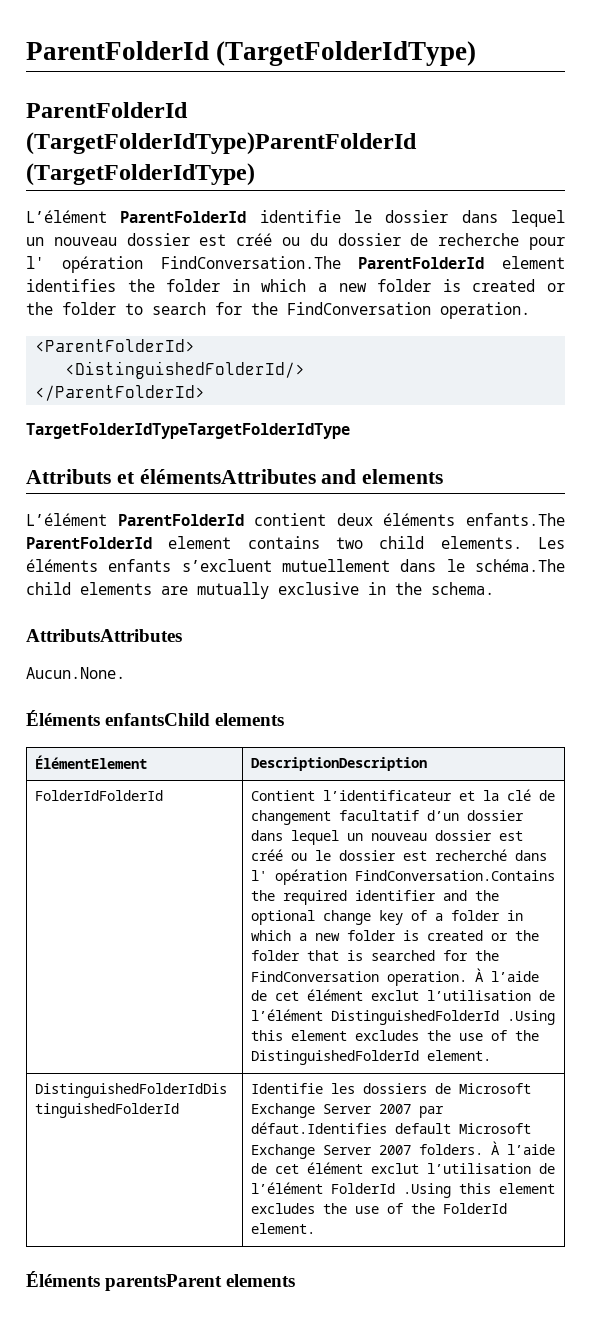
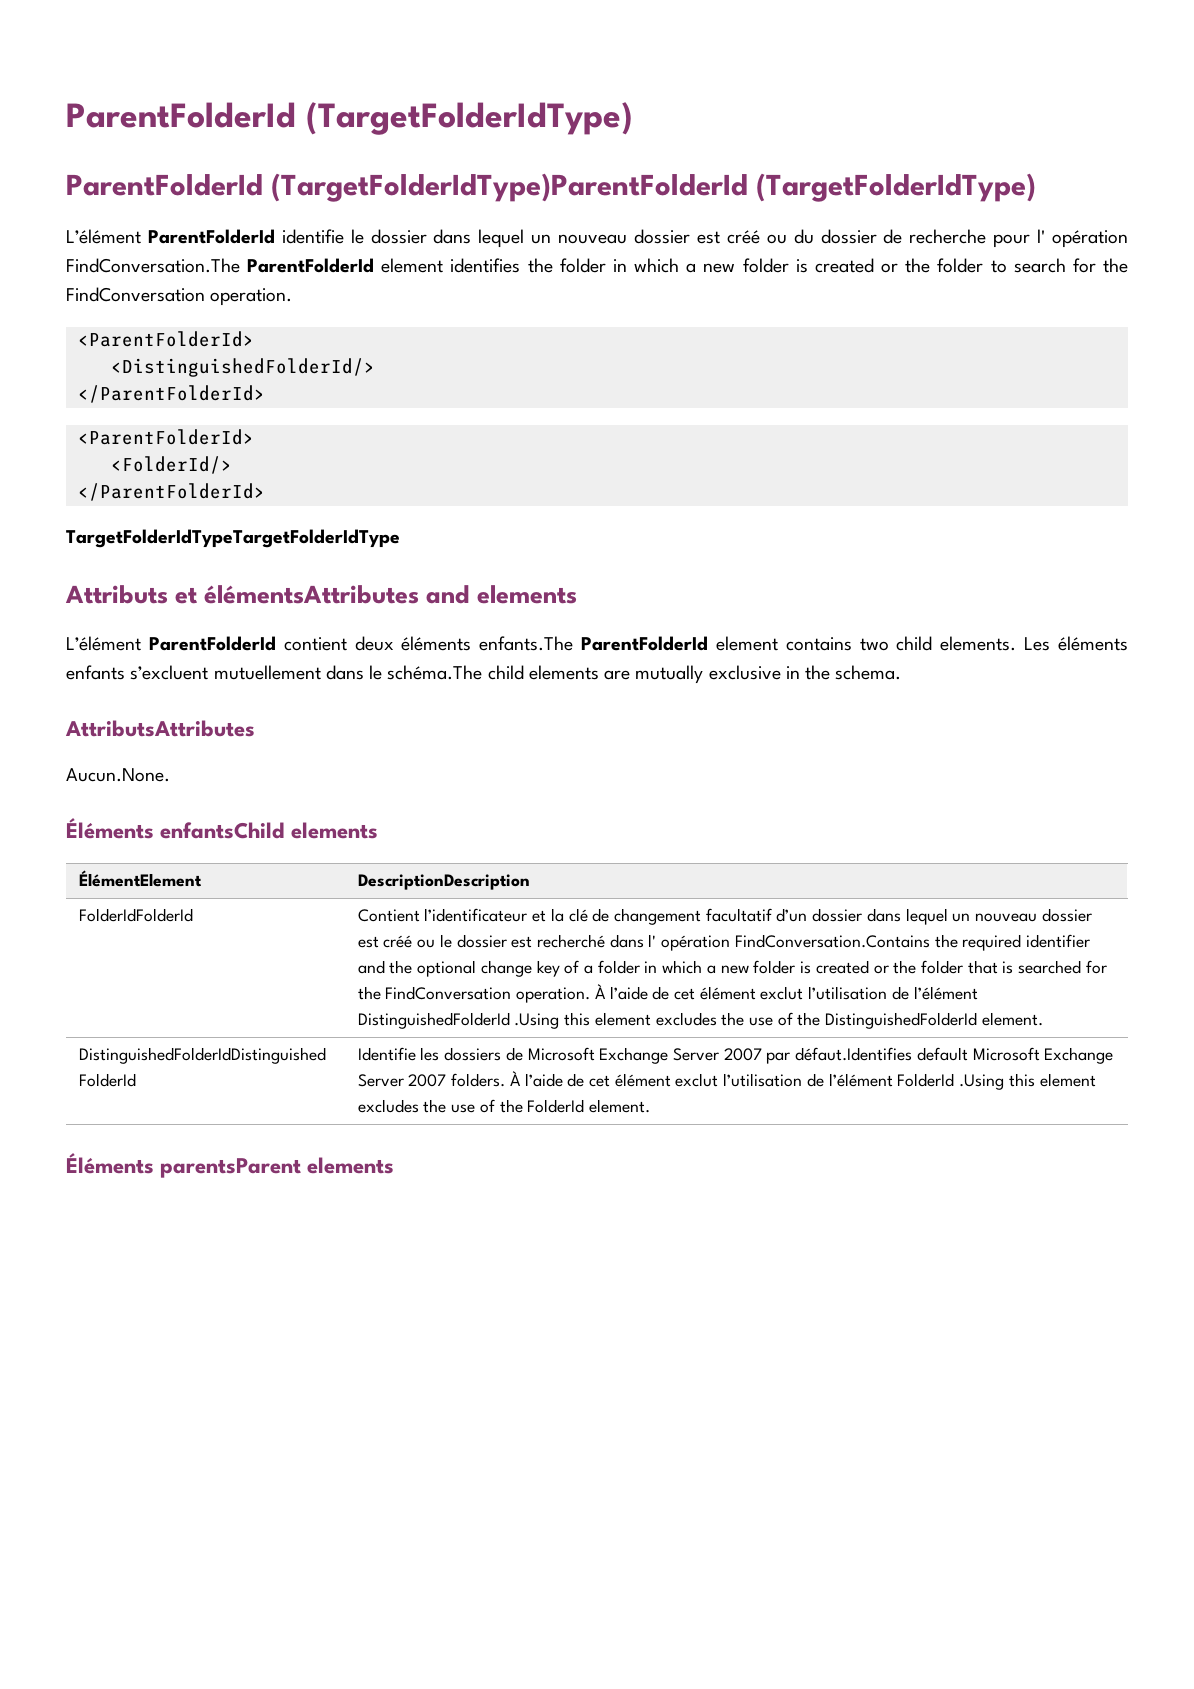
  <DistinguishedFolderId/>
+ </ParentFolderId>
+ <ParentFolderId>
+ <FolderId/>

